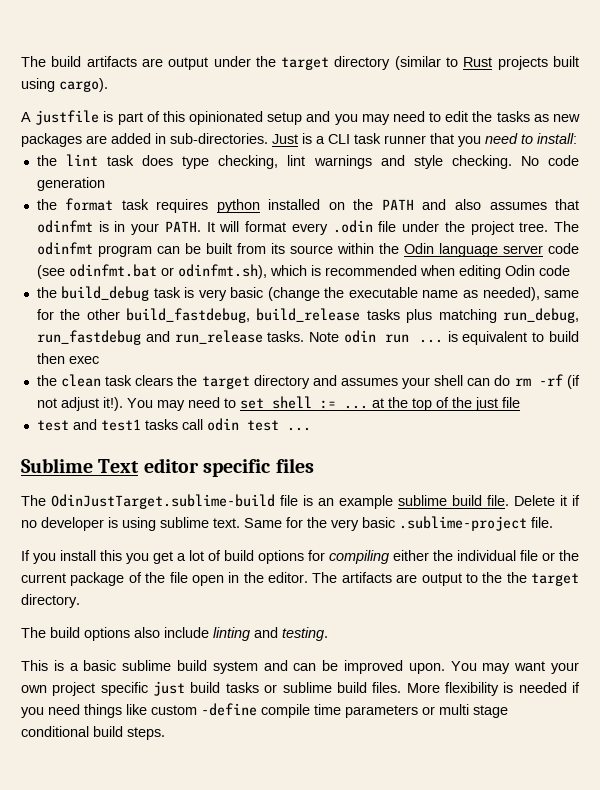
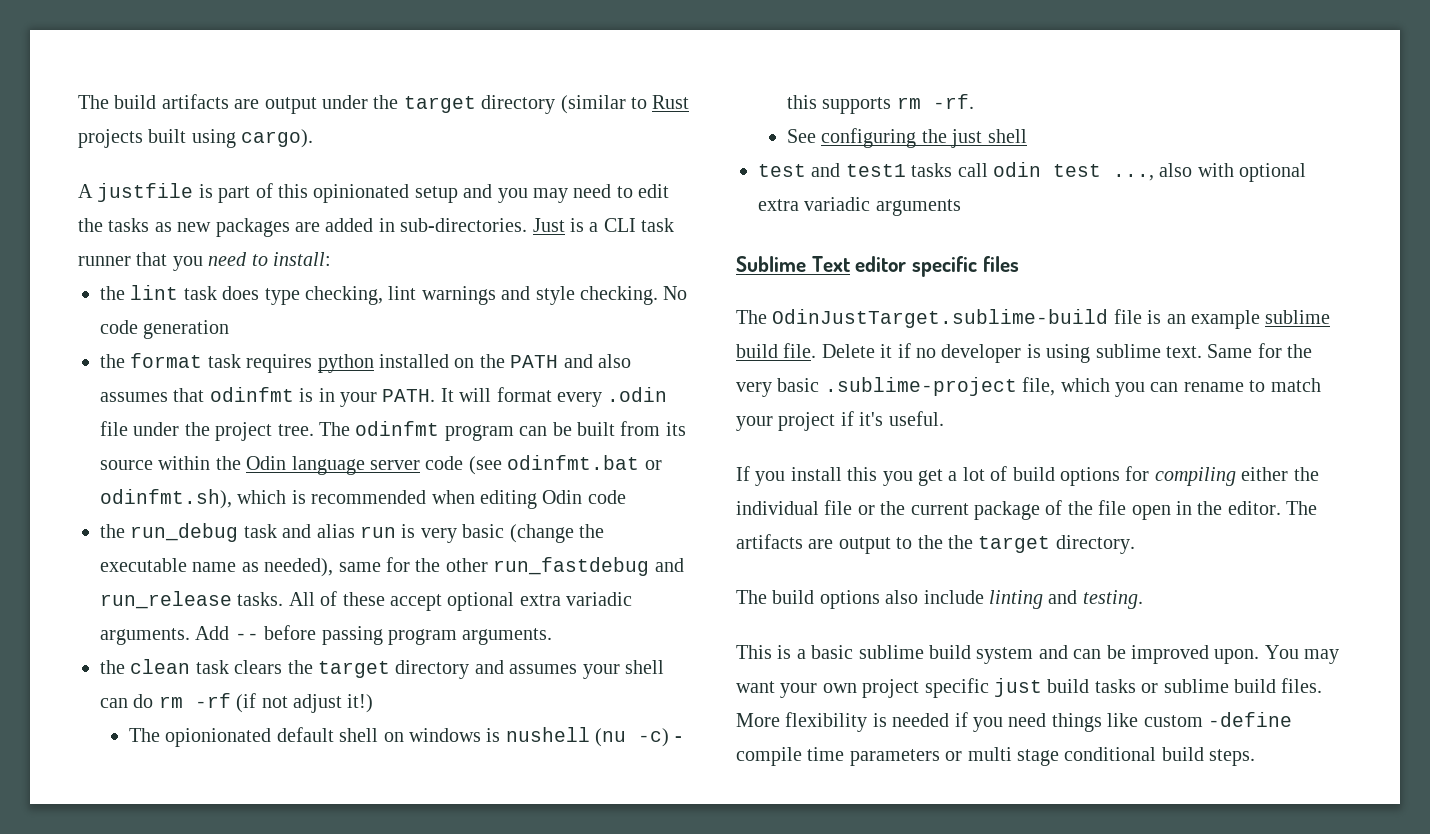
- the build_debug task is very basic (change the executable name as needed), same for the other build_fastdebug, build_release tasks plus matching run_debug, run_fastdebug and run_release tasks. Note odin run ... is equivalent to build then exec
+ the run_debug task and alias run is very basic (change the executable name as needed), same for the other run_fastdebug and run_release tasks. All of these accept optional extra variadic arguments. Add -- before passing program arguments.
- the clean task clears the target directory and assumes your shell can do rm -rf (if not adjust it!). You may need to set shell := ... at the top of the just file
+ the clean task clears the target directory and assumes your shell can do rm -rf (if not adjust it!)
+ The opionionated default shell on windows is nushell (nu -c) - this supports rm -rf.
+ See configuring the just shell
- test and test1 tasks call odin test ...
+ test and test1 tasks call odin test ..., also with optional extra variadic arguments
- Same for the very basic .sublime-project file.
+ Same for the very basic .sublime-project file, which you can rename to match your project if it's useful.

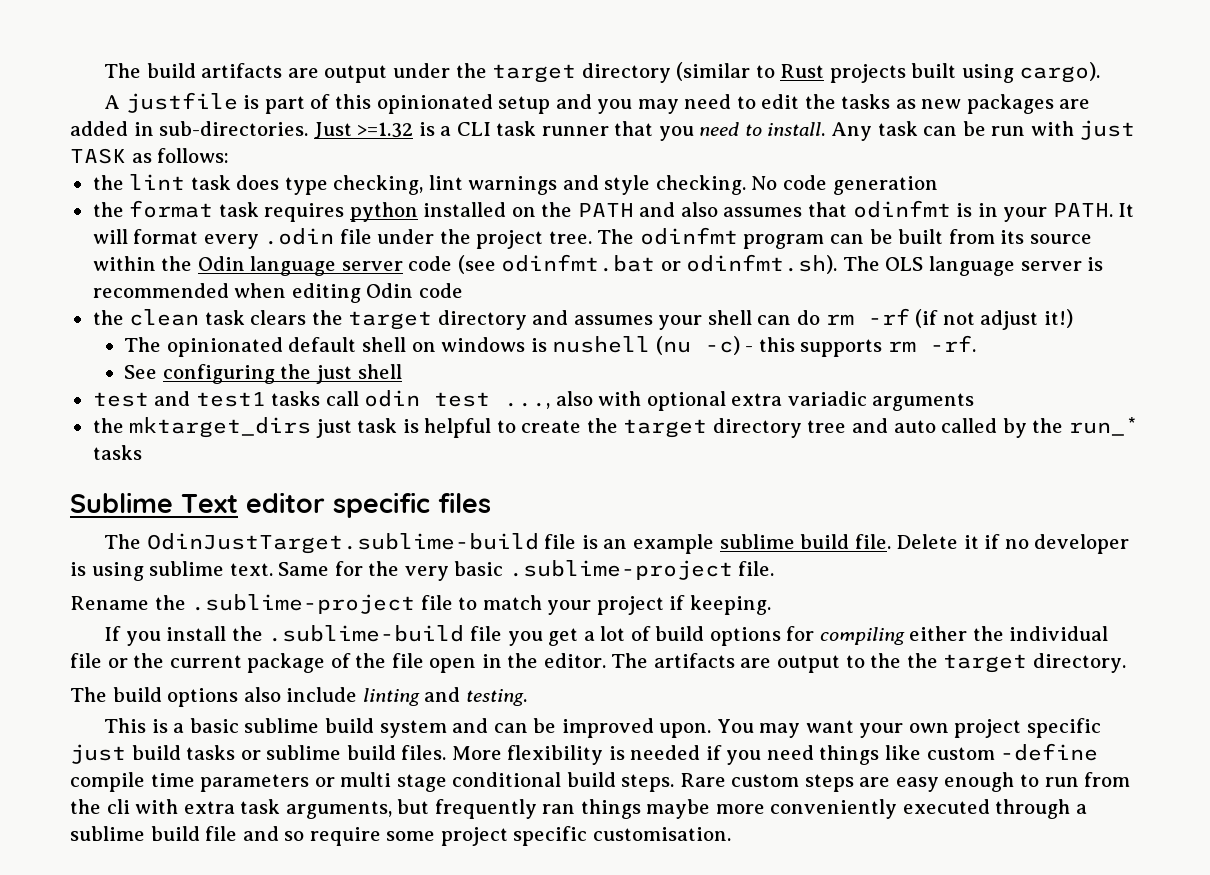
- Just is a CLI task runner that you need to install:
+ Just >=1.32 is a CLI task runner that you need to install. Any task can be run with just TASK as follows:
- The odinfmt program can be built from its source within the Odin language server code (see odinfmt.bat or odinfmt.sh), which is recommended when editing Odin code
+ The odinfmt program can be built from its source within the Odin language server code (see odinfmt.bat or odinfmt.sh). The OLS language server is recommended when editing Odin code
- the run_debug task and alias run is very basic (change the executable name as needed), same for the other run_fastdebug and run_release tasks. All of these accept optional extra variadic arguments. Add -- before passing program arguments.
- The opionionated default shell on windows is nushell (nu -c) - this supports rm -rf.
+ The opinionated default shell on windows is nushell (nu -c) - this supports rm -rf.
+ the mktarget_dirs just task is helpful to create the target directory tree and auto called by the run_* tasks
- Same for the very basic .sublime-project file, which you can rename to match your project if it's useful.
+ Same for the very basic .sublime-project file.
+ Rename the .sublime-project file to match your project if keeping.
- If you install this you get a lot of build options for compiling either the individual file or the current package of the file open in the editor.
+ If you install the .sublime-build file you get a lot of build options for compiling either the individual file or the current package of the file open in the editor.
+ Rare custom steps are easy enough to run from the cli with extra task arguments, but frequently ran things maybe more conveniently executed through a sublime build file and so require some project specific customisation.

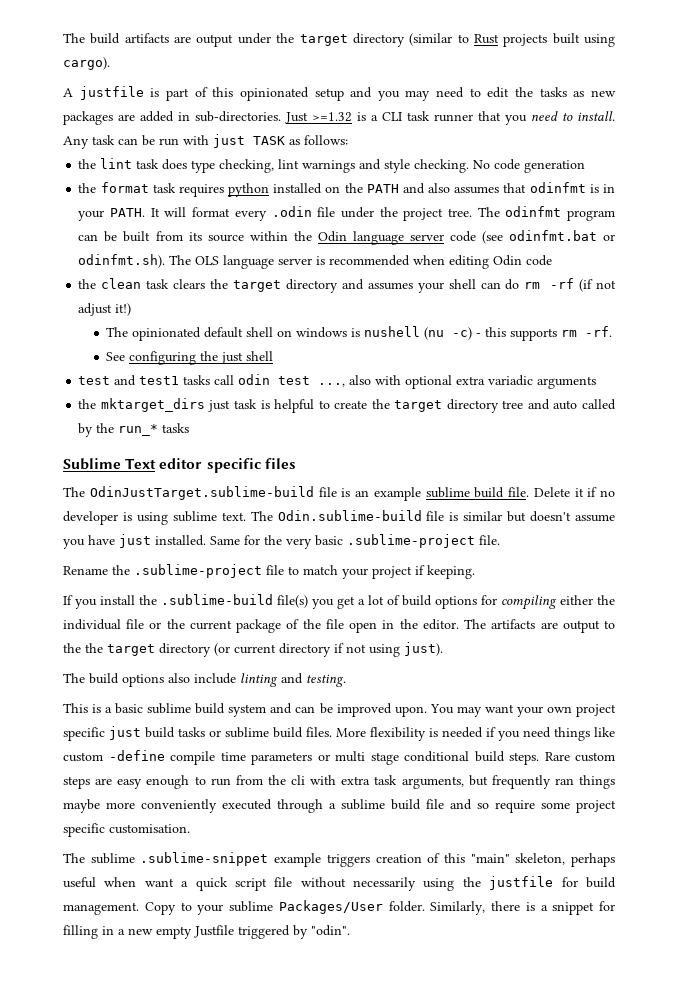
+ The Odin.sublime-build file is similar but doesn't assume you have just installed.
- If you install the .sublime-build file you get a lot of build options for compiling either the individual file or the current package of the file open in the editor.
+ If you install the .sublime-build file(s) you get a lot of build options for compiling either the individual file or the current package of the file open in the editor.
- The artifacts are output to the the target directory.
+ The artifacts are output to the the target directory (or current directory if not using just).
+ The sublime .sublime-snippet example triggers creation of this "main" skeleton, perhaps useful when want a quick script file without necessarily using the justfile for build management. Copy to your sublime Packages/User folder. Similarly, there is a snippet for filling in a new empty Justfile triggered by "odin".

